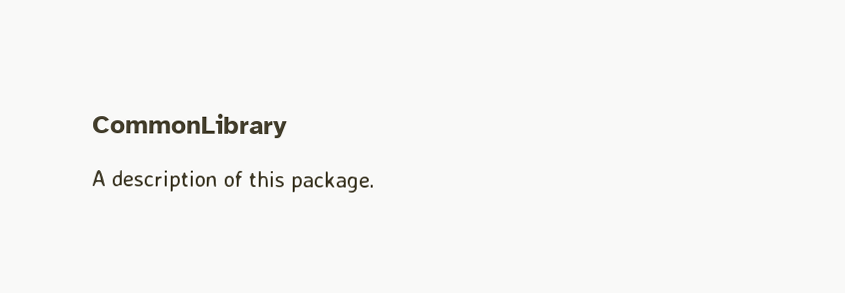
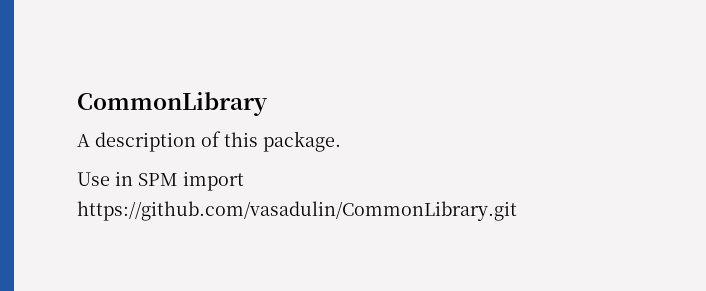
+ Use in SPM import https://github.com/vasadulin/CommonLibrary.git

